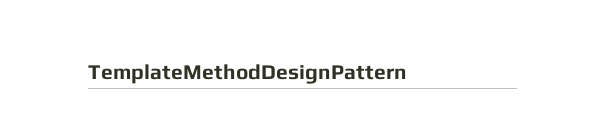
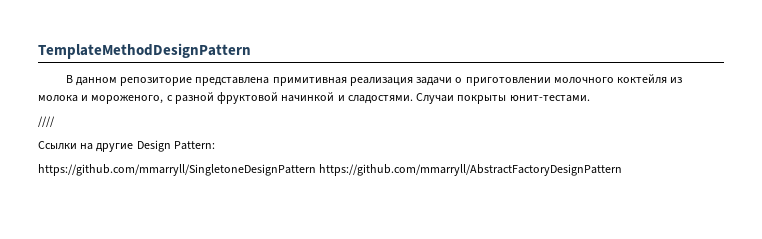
+ В данном репозиторие представлена примитивная реализация задачи о приготовлении молочного коктейля из молока и мороженого, с разной фруктовой начинкой и сладостями. Случаи покрыты юнит-тестами.
+ ////
+ Сcылки на другие Design Pattern:
+ https://github.com/mmarryll/SingletoneDesignPattern https://github.com/mmarryll/AbstractFactoryDesignPattern

